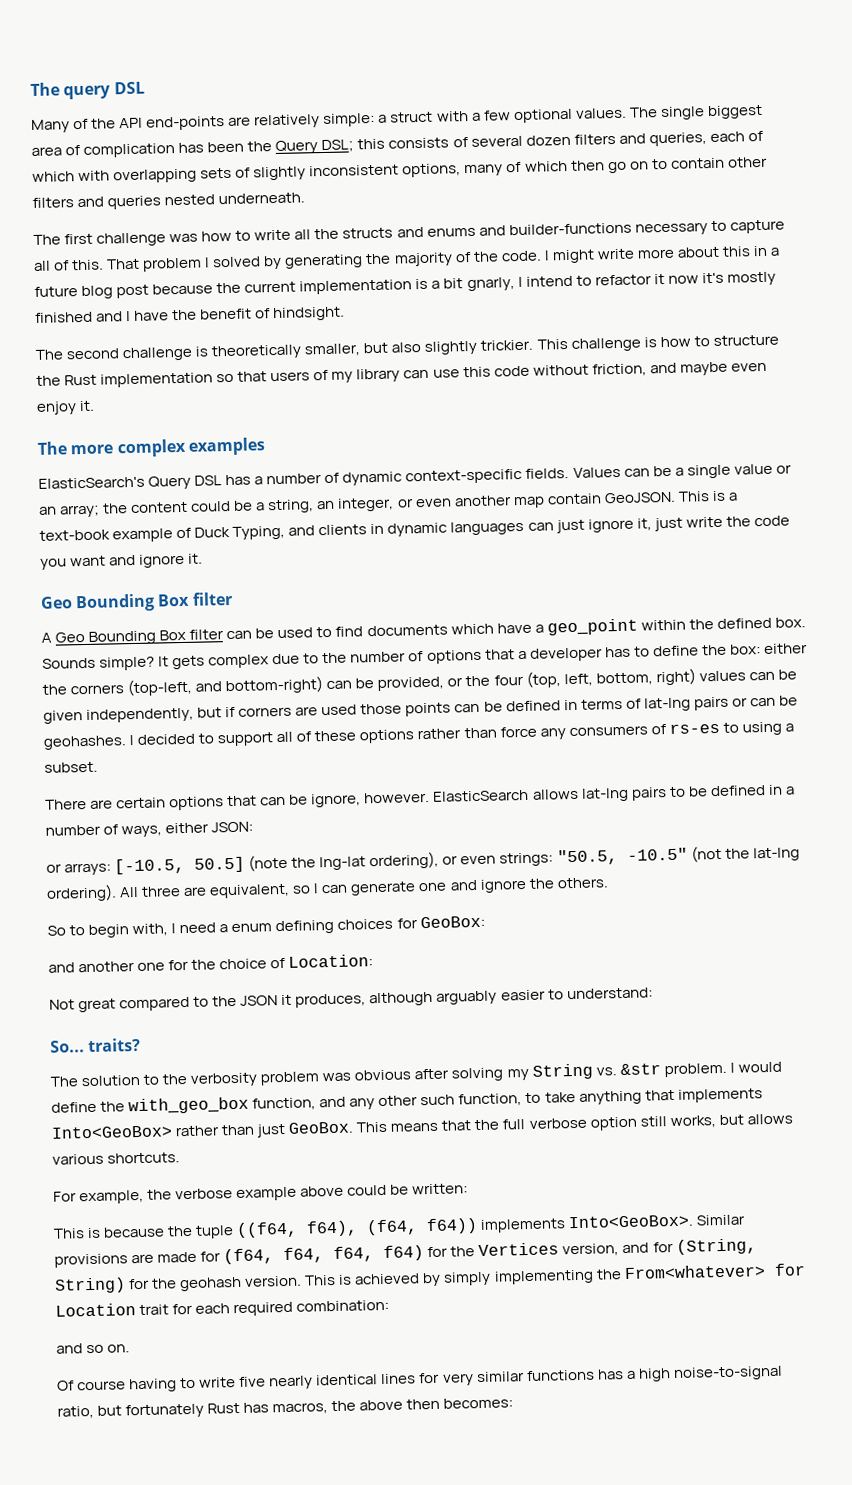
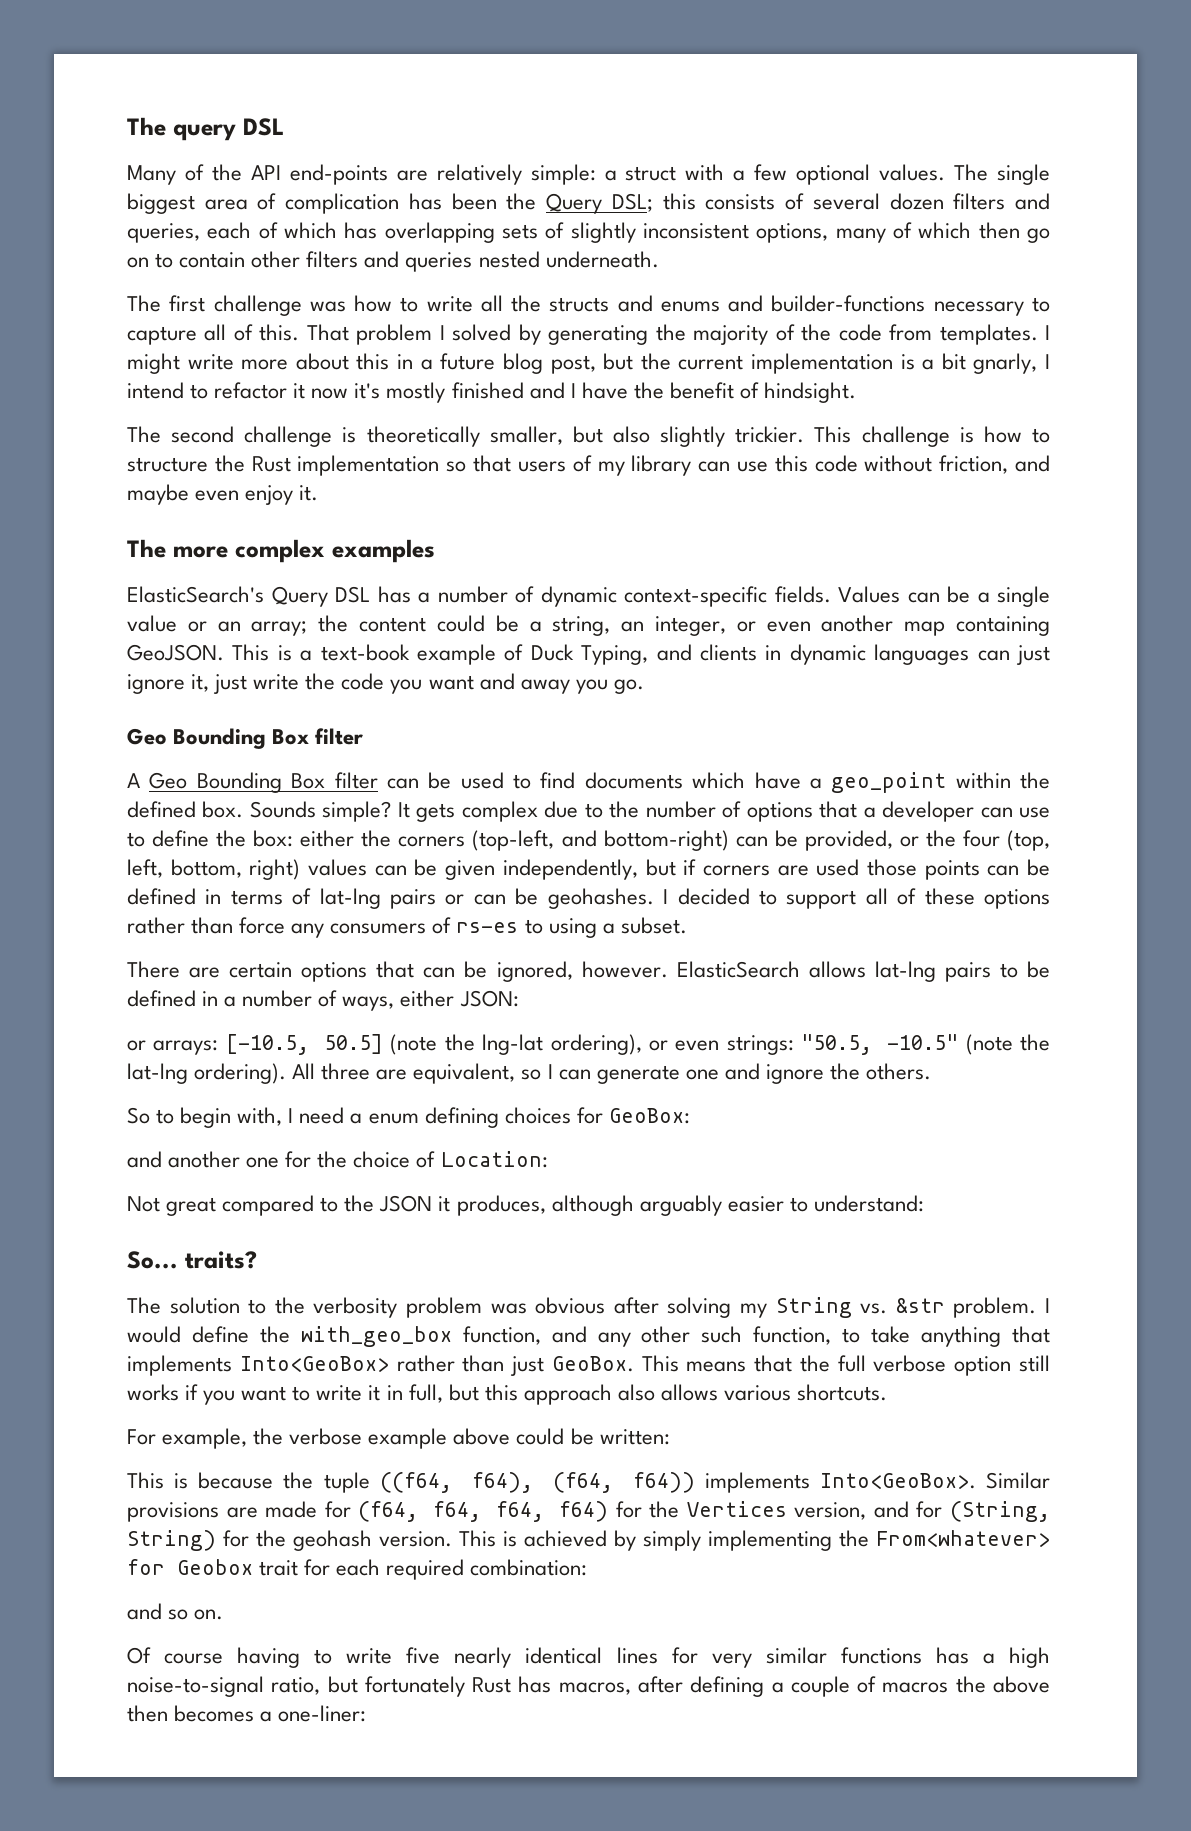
- The single biggest area of complication has been the Query DSL; this consists of several dozen filters and queries, each of which with overlapping sets of slightly inconsistent options, many of which then go on to contain other filters and queries nested underneath.
+ The single biggest area of complication has been the Query DSL; this consists of several dozen filters and queries, each of which has overlapping sets of slightly inconsistent options, many of which then go on to contain other filters and queries nested underneath.
- That problem I solved by generating the majority of the code.
+ That problem I solved by generating the majority of the code from templates.
- I might write more about this in a future blog post because the current implementation is a bit gnarly, I intend to refactor it now it's mostly finished and I have the benefit of hindsight.
+ I might write more about this in a future blog post, but the current implementation is a bit gnarly, I intend to refactor it now it's mostly finished and I have the benefit of hindsight.
- Values can be a single value or an array; the content could be a string, an integer, or even another map contain GeoJSON.
+ Values can be a single value or an array; the content could be a string, an integer, or even another map containing GeoJSON.
- This is a text-book example of Duck Typing, and clients in dynamic languages can just ignore it, just write the code you want and ignore it.
+ This is a text-book example of Duck Typing, and clients in dynamic languages can just ignore it, just write the code you want and away you go.
- It gets complex due to the number of options that a developer has to define the box: either the corners (top-left, and bottom-right) can be provided, or the four (top, left, bottom, right) values can be given independently, but if corners are used those points can be defined in terms of lat-lng pairs or can be geohashes.
+ It gets complex due to the number of options that a developer can use to define the box: either the corners (top-left, and bottom-right) can be provided, or the four (top, left, bottom, right) values can be given independently, but if corners are used those points can be defined in terms of lat-lng pairs or can be geohashes.
- There are certain options that can be ignore, however.
+ There are certain options that can be ignored, however.
- or arrays: [-10.5, 50.5] (note the lng-lat ordering), or even strings: "50.5, -10.5" (not the lat-lng ordering).
+ or arrays: [-10.5, 50.5] (note the lng-lat ordering), or even strings: "50.5, -10.5" (note the lat-lng ordering).
- This means that the full verbose option still works, but allows various shortcuts.
+ This means that the full verbose option still works if you want to write it in full, but this approach also allows various shortcuts.
- This is achieved by simply implementing the From<whatever> for Location trait for each required combination:
+ This is achieved by simply implementing the From<whatever> for Geobox trait for each required combination:
- Of course having to write five nearly identical lines for very similar functions has a high noise-to-signal ratio, but fortunately Rust has macros, the above then becomes:
+ Of course having to write five nearly identical lines for very similar functions has a high noise-to-signal ratio, but fortunately Rust has macros, after defining a couple of macros the above then becomes a one-liner:

